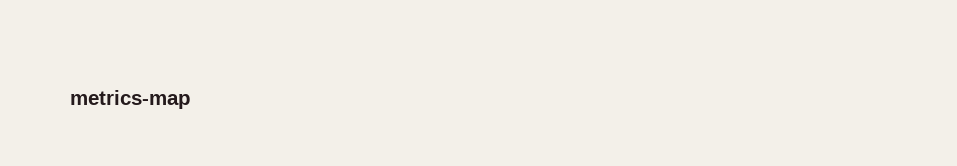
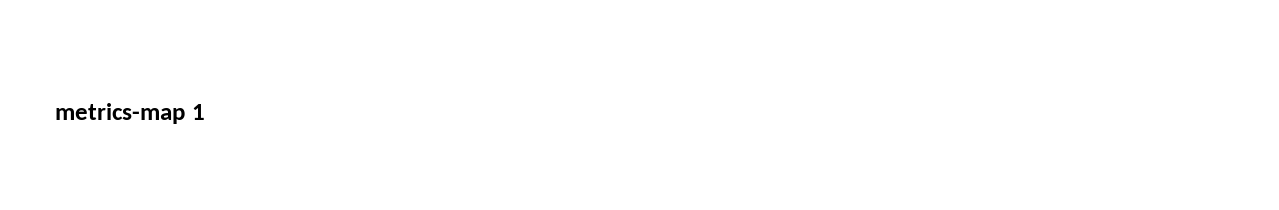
- metrics-map
+ metrics-map 1

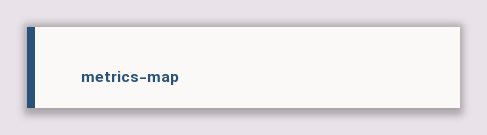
- metrics-map 1
+ metrics-map

